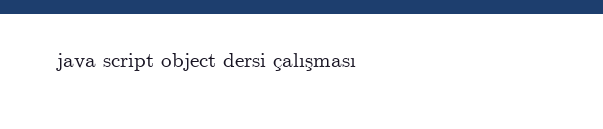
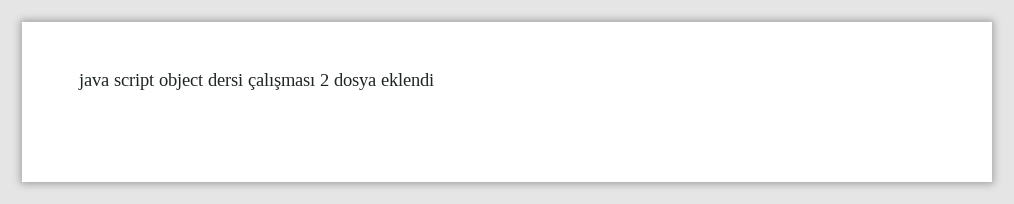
- java script object dersi çalışması
+ java script object dersi çalışması 2 dosya eklendi

